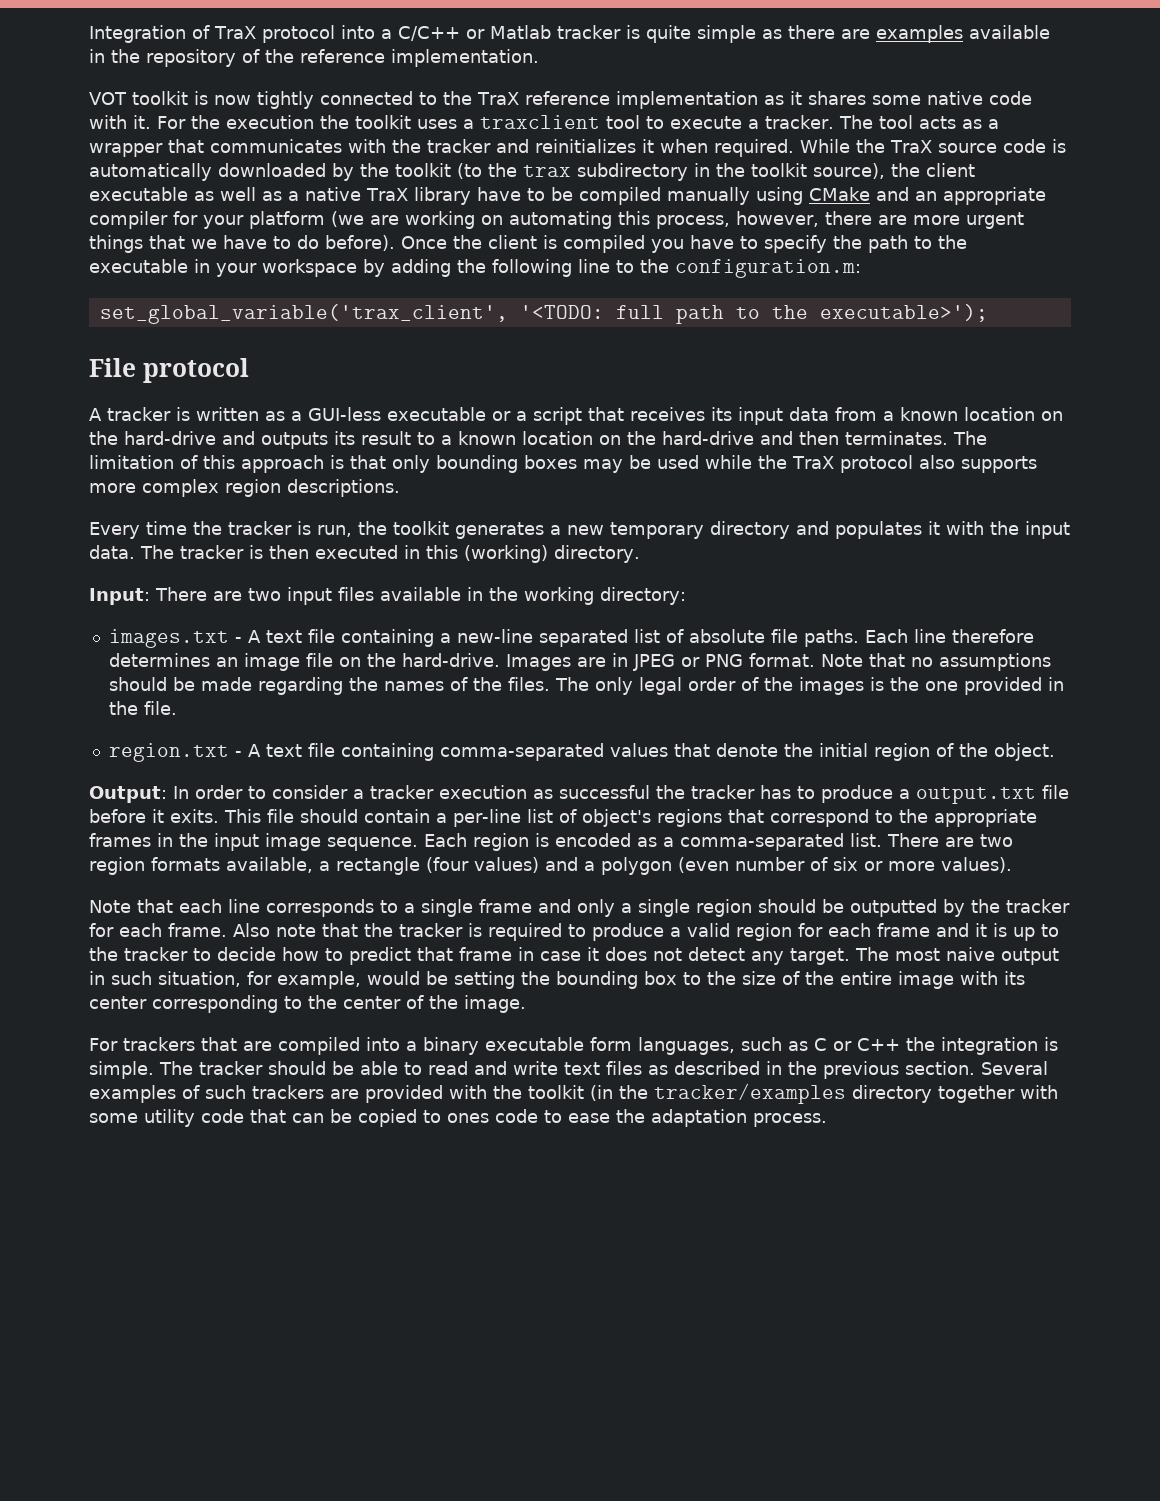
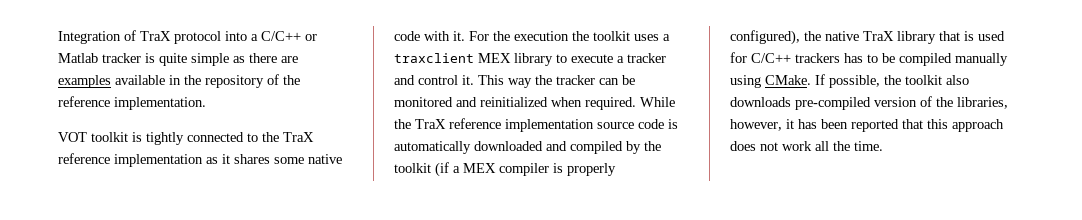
- VOT toolkit is now tightly connected to the TraX reference implementation as it shares some native code with it.
+ VOT toolkit is tightly connected to the TraX reference implementation as it shares some native code with it.
- For the execution the toolkit uses a traxclient tool to execute a tracker. The tool acts as a wrapper that communicates with the tracker and reinitializes it when required.
+ For the execution the toolkit uses a traxclient MEX library to execute a tracker and control it. This way the tracker can be monitored and reinitialized when required.
- While the TraX source code is automatically downloaded by the toolkit (to the trax subdirectory in the toolkit source), the client executable as well as a native TraX library have to be compiled manually using CMake and an appropriate compiler for your platform (we are working on automating this process, however, there are more urgent things that we have to do before). Once the client is compiled you have to specify the path to the executable in your workspace by adding the following line to the configuration.m:
- set_global_variable('trax_client', '<TODO: full path to the executable>');
- File protocol
- A tracker is written as a GUI-less executable or a script that receives its input data from a known location on the hard-drive and outputs its result to a known location on the hard-drive and then terminates. The limitation of this approach is that only bounding boxes may be used while the TraX protocol also supports more complex region descriptions.
- Every time the tracker is run, the toolkit generates a new temporary directory and populates it with the input data. The tracker is then executed in this (working) directory.
- Input: There are two input files available in the working directory:
- images.txt - A text file containing a new-line separated list of absolute file paths. Each line therefore determines an image file on the hard-drive. Images are in JPEG or PNG format. Note that no assumptions should be made regarding the names of the files. The only legal order of the images is the one provided in the file.
- region.txt - A text file containing comma-separated values that denote the initial region of the object.
- Output: In order to consider a tracker execution as successful the tracker has to produce a output.txt file before it exits. This file should contain a per-line list of object's regions that correspond to the appropriate frames in the input image sequence. Each region is encoded as a comma-separated list. There are two region formats available, a rectangle (four values) and a polygon (even number of six or more values).
- Note that each line corresponds to a single frame and only a single region should be outputted by the tracker for each frame. Also note that the tracker is required to produce a valid region for each frame and it is up to the tracker to decide how to predict that frame in case it does not detect any target. The most naive output in such situation, for example, would be setting the bounding box to the size of the entire image with its center corresponding to the center of the image.
- For trackers that are compiled into a binary executable form languages, such as C or C++ the integration is simple. The tracker should be able to read and write text files as described in the previous section. Several examples of such trackers are provided with the toolkit (in the tracker/examples directory together with some utility code that can be copied to ones code to ease the adaptation process.
+ While the TraX reference implementation source code is automatically downloaded and compiled by the toolkit (if a MEX compiler is properly configured), the native TraX library that is used for C/C++ trackers has to be compiled manually using CMake. If possible, the toolkit also downloads pre-compiled version of the libraries, however, it has been reported that this approach does not work all the time.

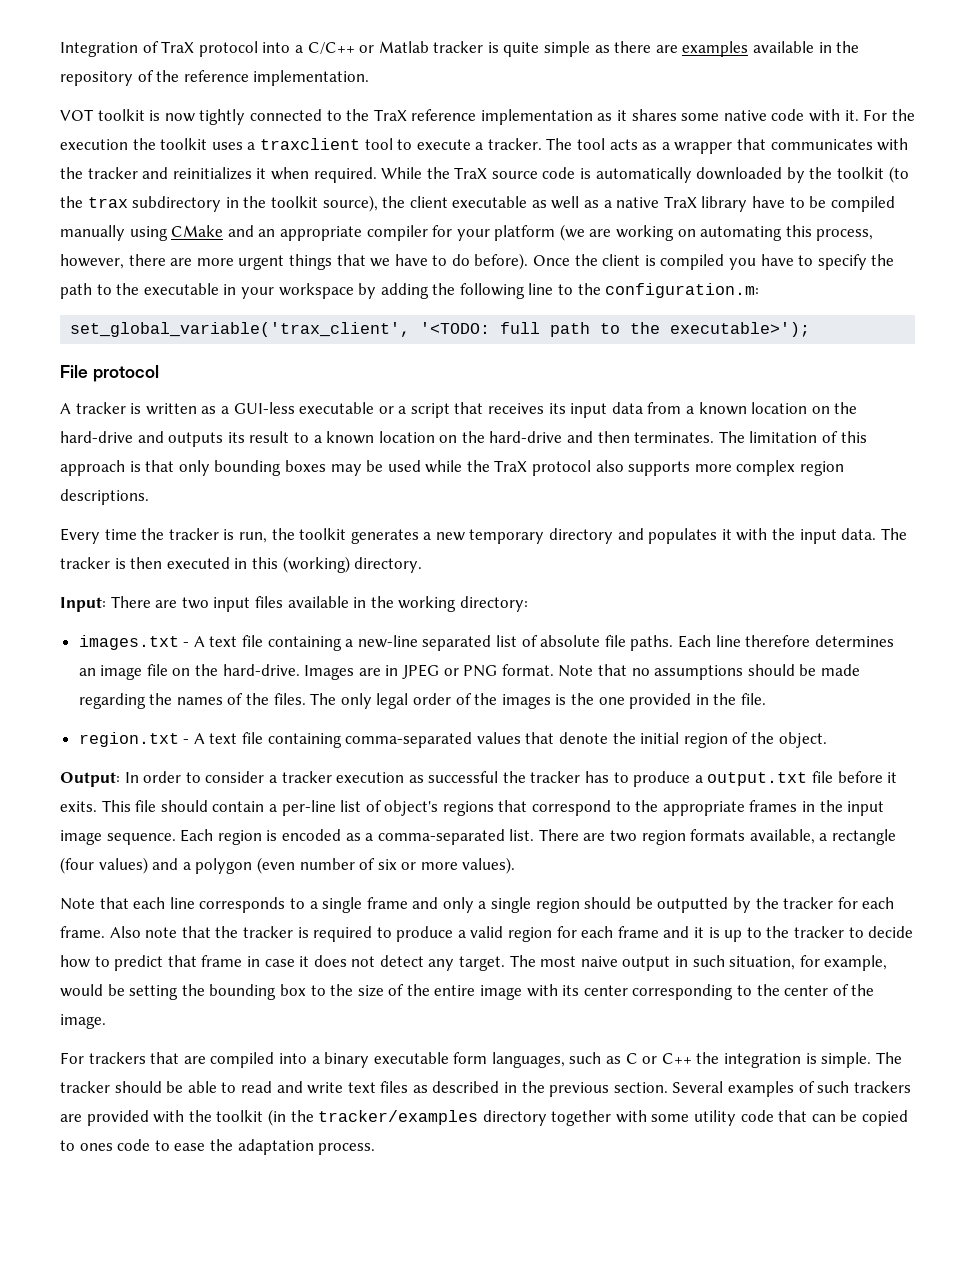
- VOT toolkit is tightly connected to the TraX reference implementation as it shares some native code with it.
+ VOT toolkit is now tightly connected to the TraX reference implementation as it shares some native code with it.
- For the execution the toolkit uses a traxclient MEX library to execute a tracker and control it. This way the tracker can be monitored and reinitialized when required.
+ For the execution the toolkit uses a traxclient tool to execute a tracker. The tool acts as a wrapper that communicates with the tracker and reinitializes it when required.
- While the TraX reference implementation source code is automatically downloaded and compiled by the toolkit (if a MEX compiler is properly configured), the native TraX library that is used for C/C++ trackers has to be compiled manually using CMake. If possible, the toolkit also downloads pre-compiled version of the libraries, however, it has been reported that this approach does not work all the time.
+ While the TraX source code is automatically downloaded by the toolkit (to the trax subdirectory in the toolkit source), the client executable as well as a native TraX library have to be compiled manually using CMake and an appropriate compiler for your platform (we are working on automating this process, however, there are more urgent things that we have to do before). Once the client is compiled you have to specify the path to the executable in your workspace by adding the following line to the configuration.m:
+ set_global_variable('trax_client', '<TODO: full path to the executable>');
+ File protocol
+ A tracker is written as a GUI-less executable or a script that receives its input data from a known location on the hard-drive and outputs its result to a known location on the hard-drive and then terminates. The limitation of this approach is that only bounding boxes may be used while the TraX protocol also supports more complex region descriptions.
+ Every time the tracker is run, the toolkit generates a new temporary directory and populates it with the input data. The tracker is then executed in this (working) directory.
+ Input: There are two input files available in the working directory:
+ images.txt - A text file containing a new-line separated list of absolute file paths. Each line therefore determines an image file on the hard-drive. Images are in JPEG or PNG format. Note that no assumptions should be made regarding the names of the files. The only legal order of the images is the one provided in the file.
+ region.txt - A text file containing comma-separated values that denote the initial region of the object.
+ Output: In order to consider a tracker execution as successful the tracker has to produce a output.txt file before it exits. This file should contain a per-line list of object's regions that correspond to the appropriate frames in the input image sequence. Each region is encoded as a comma-separated list. There are two region formats available, a rectangle (four values) and a polygon (even number of six or more values).
+ Note that each line corresponds to a single frame and only a single region should be outputted by the tracker for each frame. Also note that the tracker is required to produce a valid region for each frame and it is up to the tracker to decide how to predict that frame in case it does not detect any target. The most naive output in such situation, for example, would be setting the bounding box to the size of the entire image with its center corresponding to the center of the image.
+ For trackers that are compiled into a binary executable form languages, such as C or C++ the integration is simple. The tracker should be able to read and write text files as described in the previous section. Several examples of such trackers are provided with the toolkit (in the tracker/examples directory together with some utility code that can be copied to ones code to ease the adaptation process.

